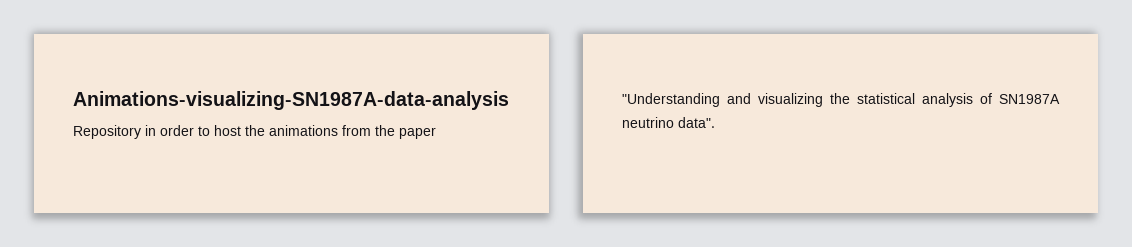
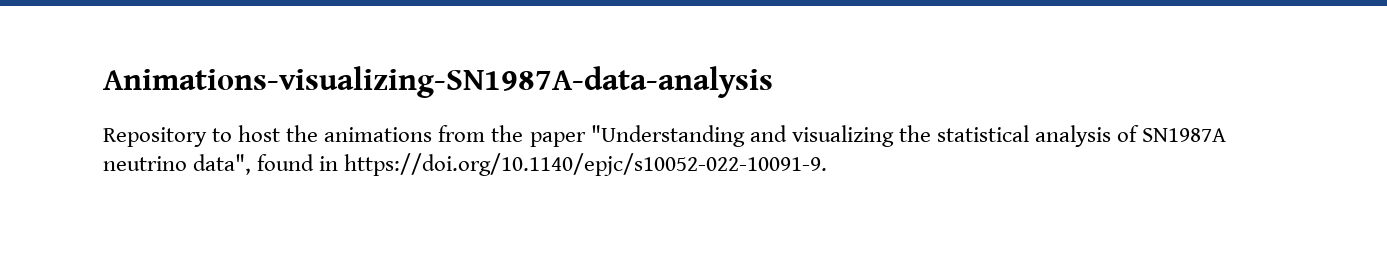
- Repository in order to host the animations from the paper "Understanding and visualizing the statistical analysis of SN1987A neutrino data".
+ Repository to host the animations from the paper "Understanding and visualizing the statistical analysis of SN1987A neutrino data", found in https://doi.org/10.1140/epjc/s10052-022-10091-9.

